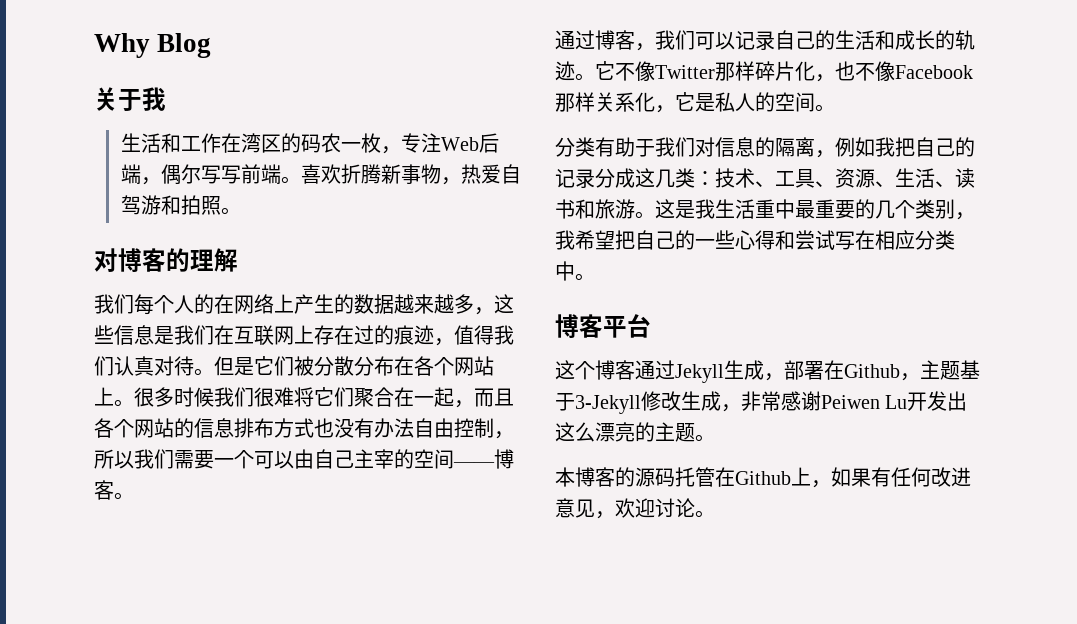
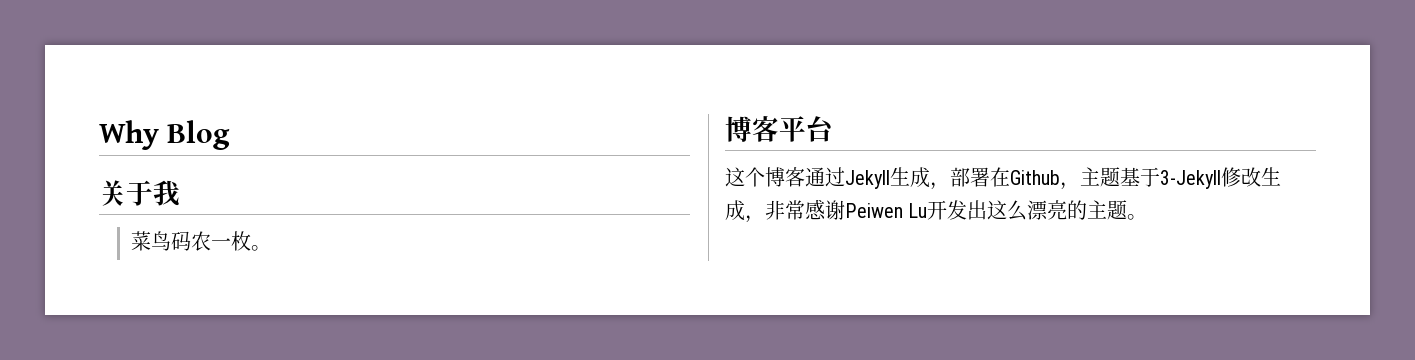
- 生活和工作在湾区的码农一枚，专注Web后端，偶尔写写前端。喜欢折腾新事物，热爱自驾游和拍照。
- 对博客的理解
- 我们每个人的在网络上产生的数据越来越多，这些信息是我们在互联网上存在过的痕迹，值得我们认真对待。但是它们被分散分布在各个网站上。很多时候我们很难将它们聚合在一起，而且各个网站的信息排布方式也没有办法自由控制，所以我们需要一个可以由自己主宰的空间——博客。
- 通过博客，我们可以记录自己的生活和成长的轨迹。它不像Twitter那样碎片化，也不像Facebook那样关系化，它是私人的空间。
- 分类有助于我们对信息的隔离，例如我把自己的记录分成这几类：技术、工具、资源、生活、读书和旅游。这是我生活重中最重要的几个类别，我希望把自己的一些心得和尝试写在相应分类中。
+ 菜鸟码农一枚。
- 本博客的源码托管在Github上，如果有任何改进意见，欢迎讨论。

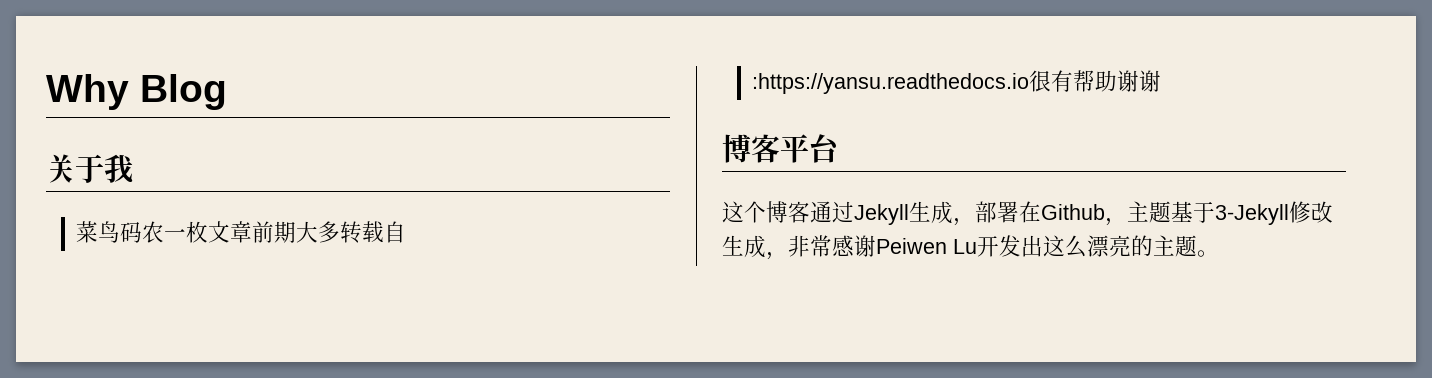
- 菜鸟码农一枚。
+ 菜鸟码农一枚文章前期大多转载自:https://yansu.readthedocs.io很有帮助谢谢

